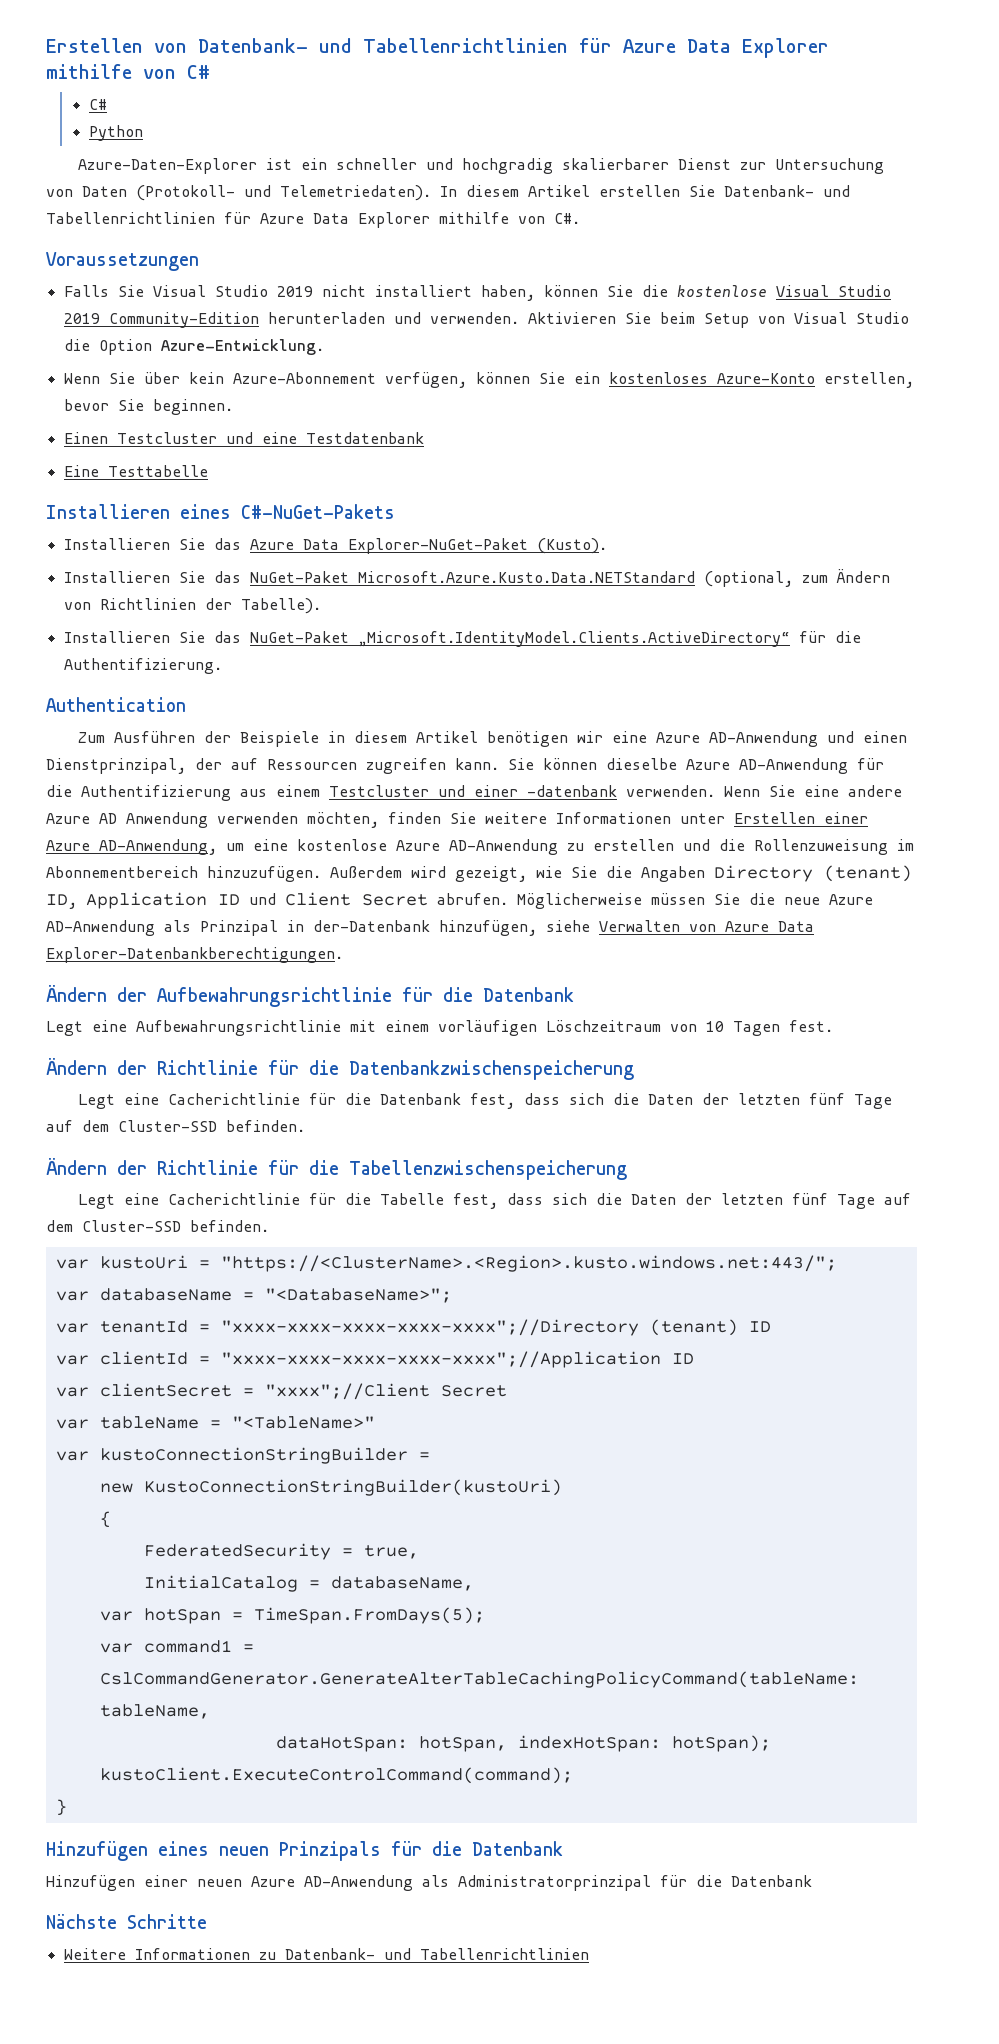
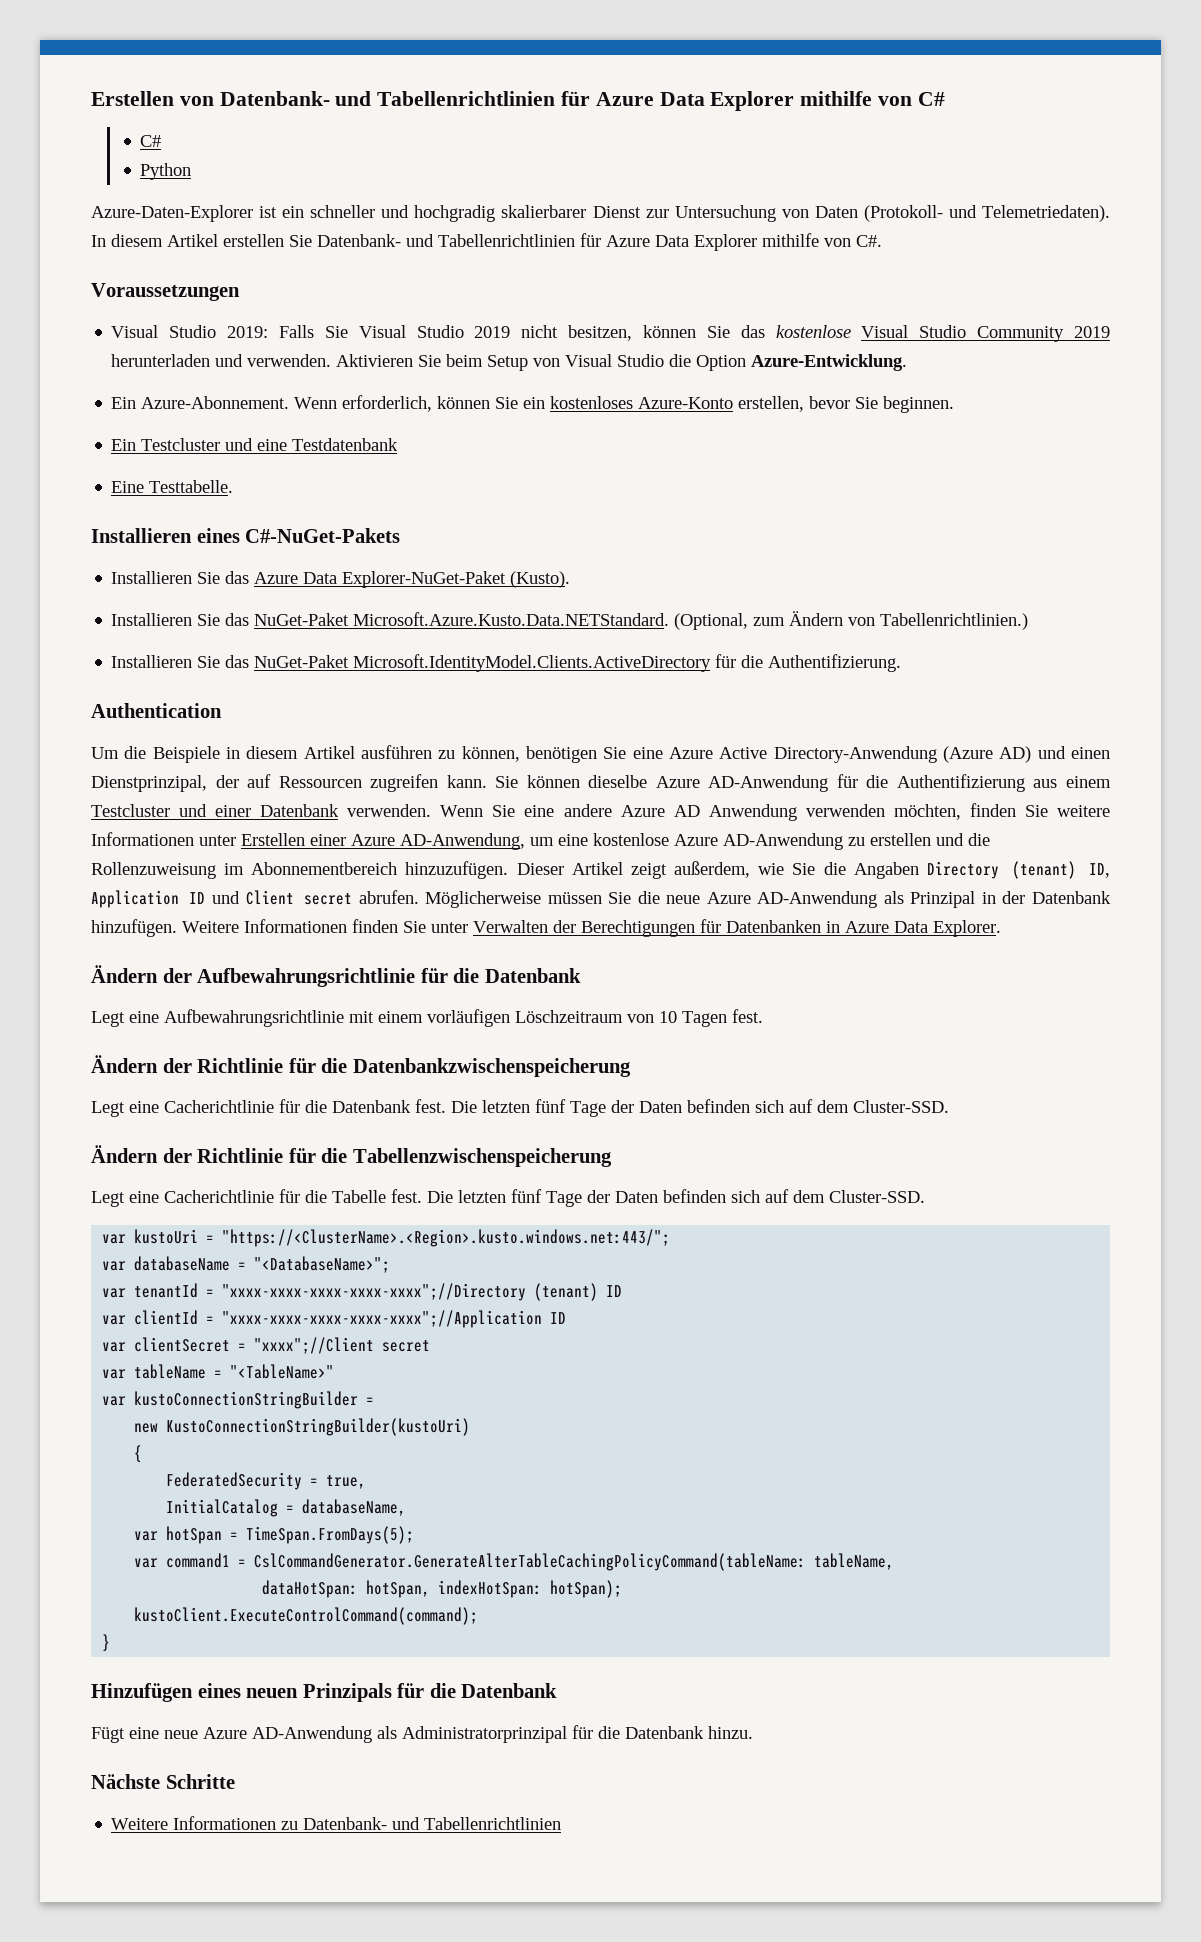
- Falls Sie Visual Studio 2019 nicht installiert haben, können Sie die kostenlose Visual Studio 2019 Community-Edition herunterladen und verwenden.
+ Visual Studio 2019: Falls Sie Visual Studio 2019 nicht besitzen, können Sie das kostenlose Visual Studio Community 2019 herunterladen und verwenden.
- Wenn Sie über kein Azure-Abonnement verfügen, können Sie ein kostenloses Azure-Konto erstellen, bevor Sie beginnen.
+ Ein Azure-Abonnement. Wenn erforderlich, können Sie ein kostenloses Azure-Konto erstellen, bevor Sie beginnen.
- Einen Testcluster und eine Testdatenbank
+ Ein Testcluster und eine Testdatenbank
- Eine Testtabelle
+ Eine Testtabelle.
- Installieren Sie das NuGet-Paket Microsoft.Azure.Kusto.Data.NETStandard (optional, zum Ändern von Richtlinien der Tabelle).
- Installieren Sie das NuGet-Paket „Microsoft.IdentityModel.Clients.ActiveDirectory“ für die Authentifizierung.
+ Installieren Sie das NuGet-Paket Microsoft.Azure.Kusto.Data.NETStandard. (Optional, zum Ändern von Tabellenrichtlinien.)
+ Installieren Sie das NuGet-Paket Microsoft.IdentityModel.Clients.ActiveDirectory für die Authentifizierung.
- Zum Ausführen der Beispiele in diesem Artikel benötigen wir eine Azure AD-Anwendung und einen Dienstprinzipal, der auf Ressourcen zugreifen kann.
+ Um die Beispiele in diesem Artikel ausführen zu können, benötigen Sie eine Azure Active Directory-Anwendung (Azure AD) und einen Dienstprinzipal, der auf Ressourcen zugreifen kann.
- Sie können dieselbe Azure AD-Anwendung für die Authentifizierung aus einem Testcluster und einer -datenbank verwenden.
+ Sie können dieselbe Azure AD-Anwendung für die Authentifizierung aus einem Testcluster und einer Datenbank verwenden.
- Außerdem wird gezeigt, wie Sie die Angaben Directory (tenant) ID, Application ID und Client Secret abrufen.
+ Dieser Artikel zeigt außerdem, wie Sie die Angaben Directory (tenant) ID, Application ID und Client secret abrufen.
- Möglicherweise müssen Sie die neue Azure AD-Anwendung als Prinzipal in der-Datenbank hinzufügen, siehe Verwalten von Azure Data Explorer-Datenbankberechtigungen.
+ Möglicherweise müssen Sie die neue Azure AD-Anwendung als Prinzipal in der Datenbank hinzufügen. Weitere Informationen finden Sie unter Verwalten der Berechtigungen für Datenbanken in Azure Data Explorer.
- Legt eine Cacherichtlinie für die Datenbank fest, dass sich die Daten der letzten fünf Tage auf dem Cluster-SSD befinden.
+ Legt eine Cacherichtlinie für die Datenbank fest. Die letzten fünf Tage der Daten befinden sich auf dem Cluster-SSD.
- Legt eine Cacherichtlinie für die Tabelle fest, dass sich die Daten der letzten fünf Tage auf dem Cluster-SSD befinden.
+ Legt eine Cacherichtlinie für die Tabelle fest. Die letzten fünf Tage der Daten befinden sich auf dem Cluster-SSD.
- var clientSecret = "xxxx";//Client Secret
+ var clientSecret = "xxxx";//Client secret
- Hinzufügen einer neuen Azure AD-Anwendung als Administratorprinzipal für die Datenbank
+ Fügt eine neue Azure AD-Anwendung als Administratorprinzipal für die Datenbank hinzu.

